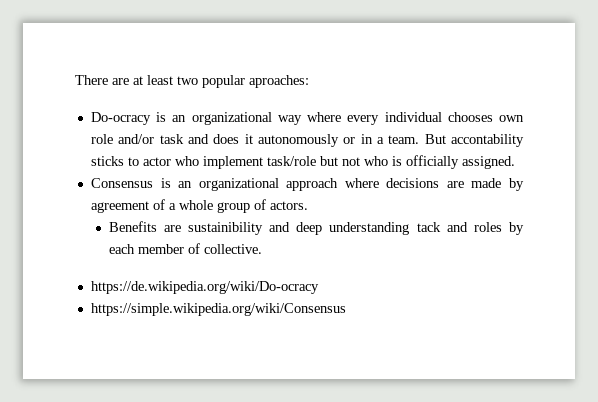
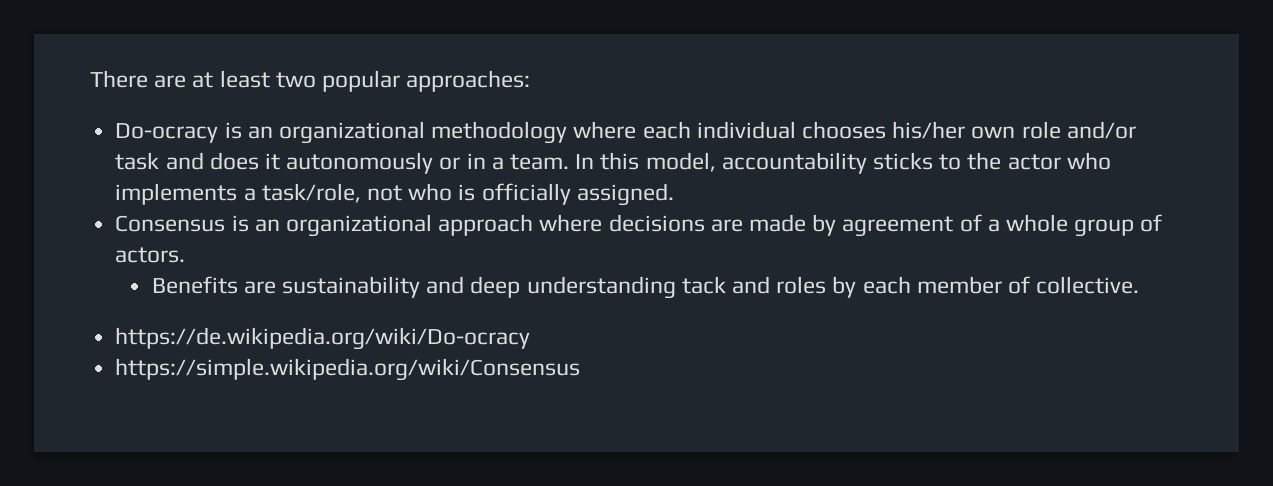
- There are at least two popular aproaches:
+ There are at least two popular approaches:
- Do-ocracy is an organizational way where every individual chooses own role and/or task and does it autonomously or in a team.
+ Do-ocracy is an organizational methodology where each individual chooses his/her own role and/or task and does it autonomously or in a team.
- But accontability sticks to actor who implement task/role but not who is officially assigned.
+ In this model, accountability sticks to the actor who implements a task/role, not who is officially assigned.
- Benefits are sustainibility and deep understanding tack and roles by each member of collective.
+ Benefits are sustainability and deep understanding tack and roles by each member of collective.

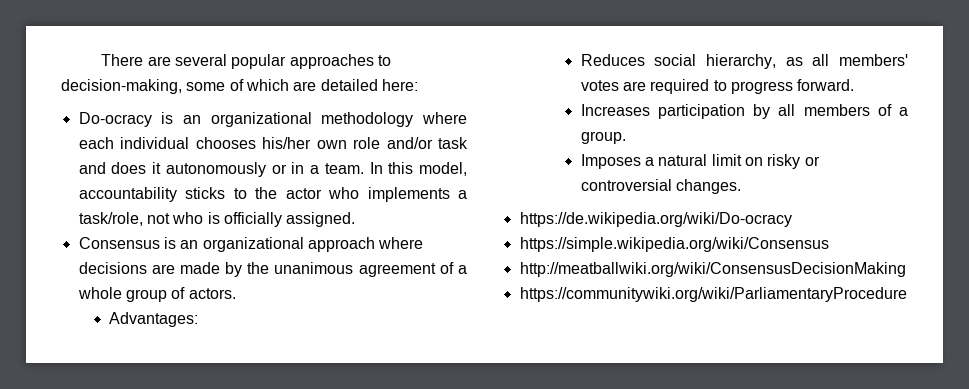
- There are at least two popular approaches:
+ There are several popular approaches to decision-making, some of which are detailed here:
- Consensus is an organizational approach where decisions are made by agreement of a whole group of actors.
+ Consensus is an organizational approach where decisions are made by the unanimous agreement of a whole group of actors.
- Benefits are sustainability and deep understanding tack and roles by each member of collective.
+ Advantages:
+ Reduces social hierarchy, as all members' votes are required to progress forward.
+ Increases participation by all members of a group.
+ Imposes a natural limit on risky or controversial changes.
+ http://meatballwiki.org/wiki/ConsensusDecisionMaking
+ https://communitywiki.org/wiki/ParliamentaryProcedure

